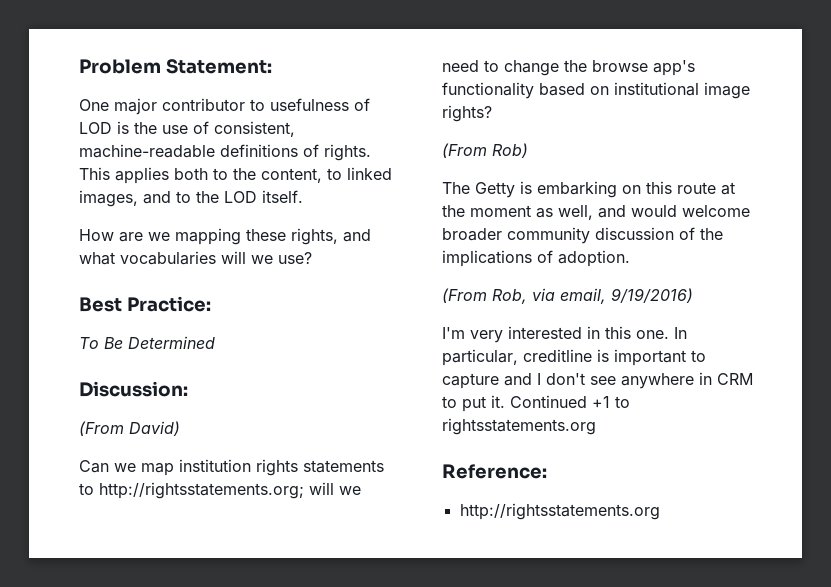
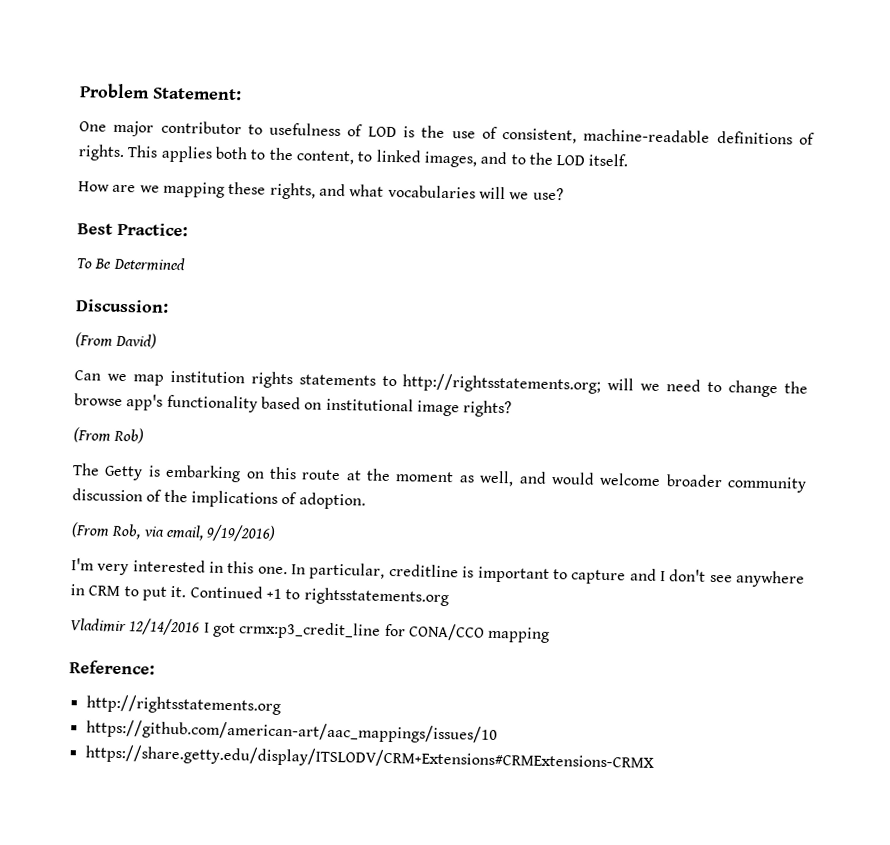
+ Vladimir 12/14/2016 I got crmx:p3_credit_line for CONA/CCO mapping
+ https://github.com/american-art/aac_mappings/issues/10
+ https://share.getty.edu/display/ITSLODV/CRM+Extensions#CRMExtensions-CRMX

